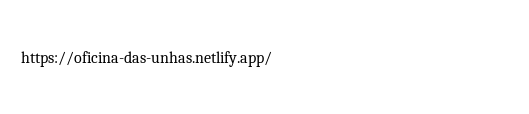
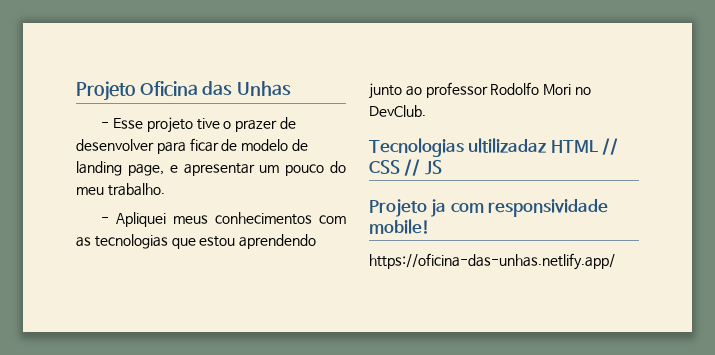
+ Projeto Oficina das Unhas
+ - Esse projeto tive o prazer de desenvolver para ficar de modelo de landing page, e apresentar um pouco do meu trabalho.
+ - Apliquei meus conhecimentos com as tecnologias que estou aprendendo junto ao professor Rodolfo Mori no DevClub.
+ Tecnologias ultilizadaz HTML // CSS // JS
+ Projeto ja com responsividade mobile!

